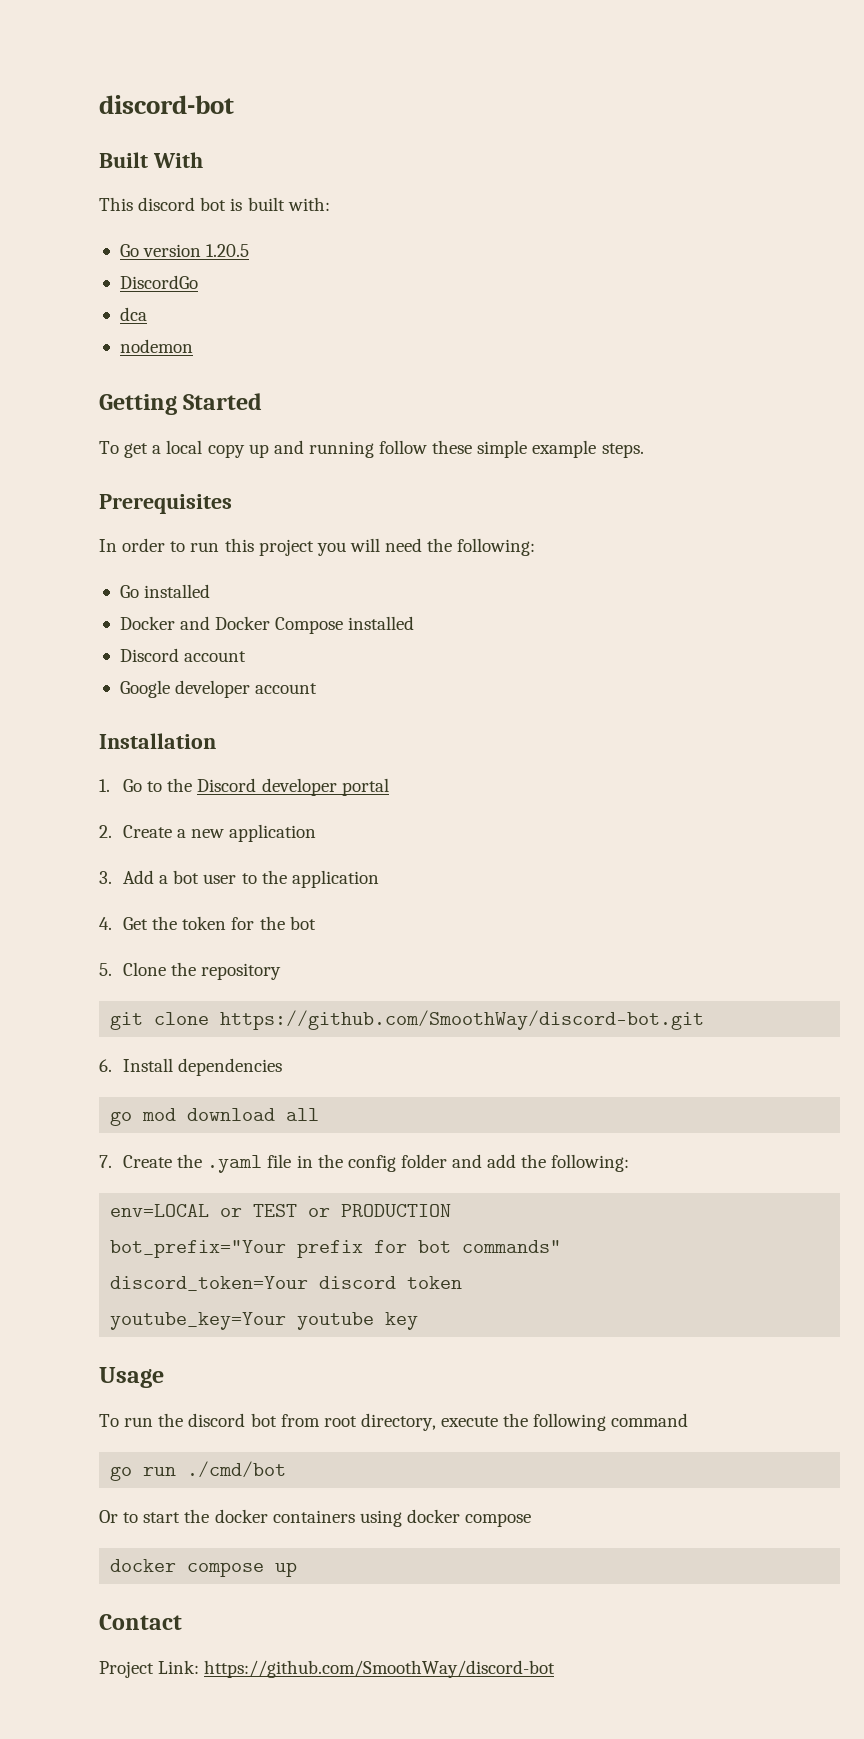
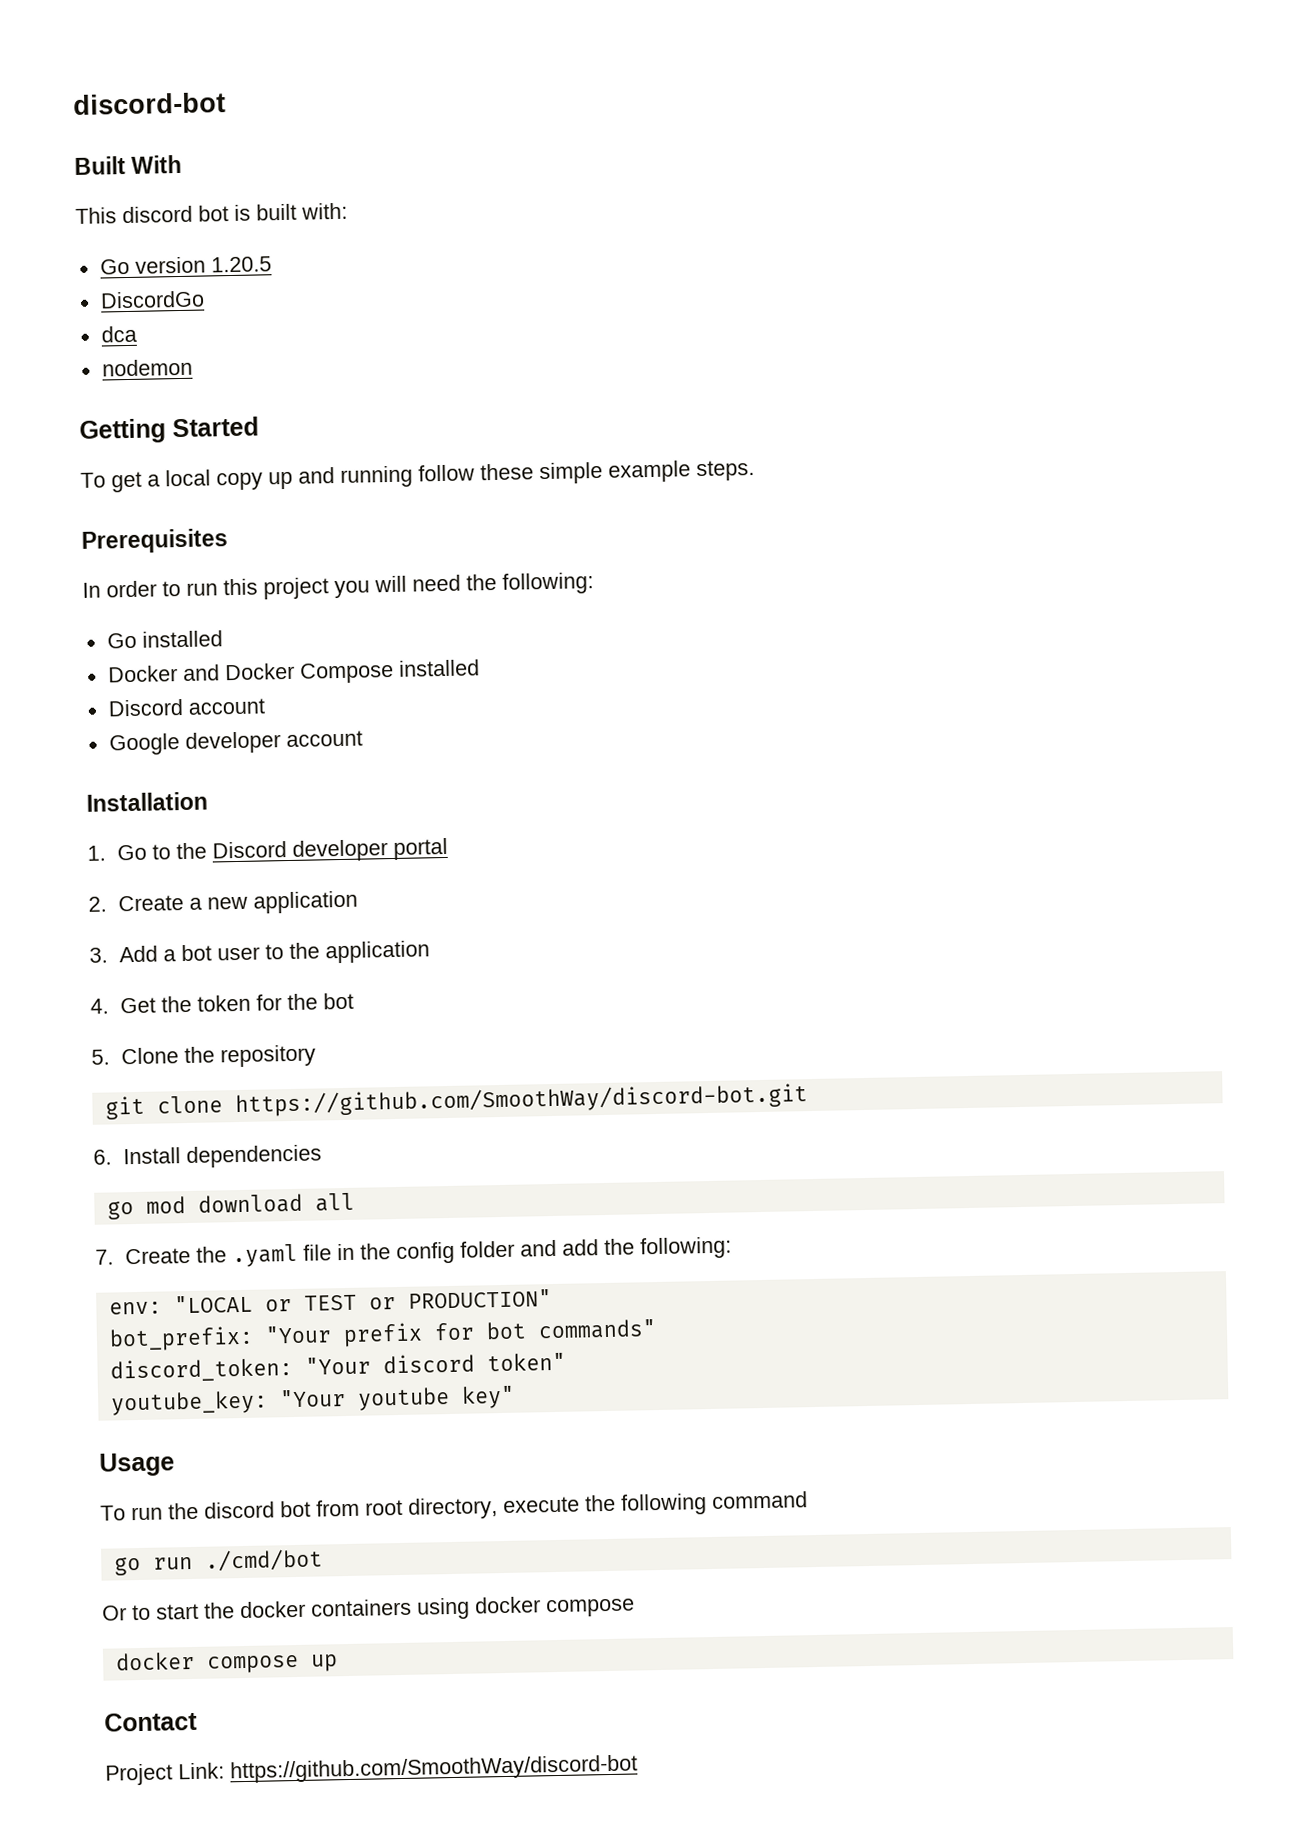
- env=LOCAL or TEST or PRODUCTION
- bot_prefix="Your prefix for bot commands"
+ env: "LOCAL or TEST or PRODUCTION"
+ bot_prefix: "Your prefix for bot commands"
- discord_token=Your discord token
- youtube_key=Your youtube key
+ discord_token: "Your discord token"
+ youtube_key: "Your youtube key"

